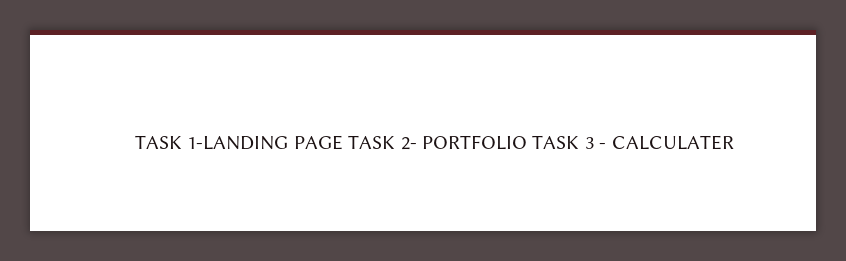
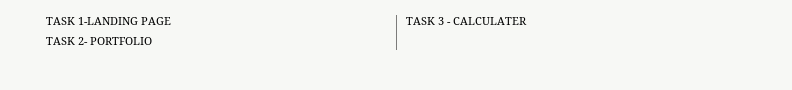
- TASK 1-LANDING PAGE TASK 2- PORTFOLIO TASK 3 - CALCULATER
+ TASK 1-LANDING PAGE
+ TASK 2- PORTFOLIO
+ TASK 3 - CALCULATER

